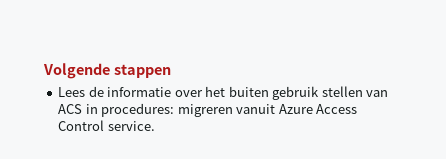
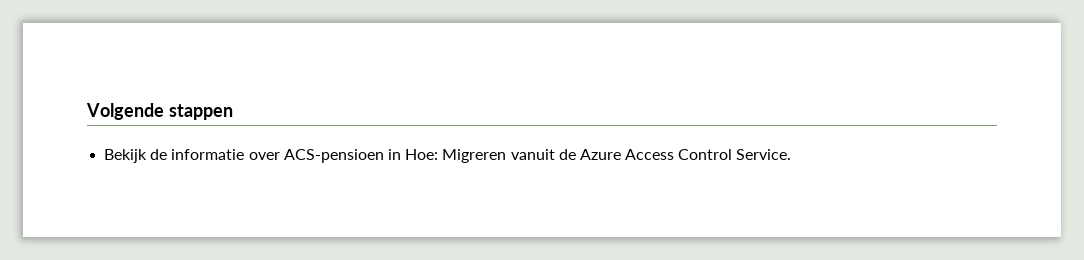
- Lees de informatie over het buiten gebruik stellen van ACS in procedures: migreren vanuit Azure Access Control service.
+ Bekijk de informatie over ACS-pensioen in Hoe: Migreren vanuit de Azure Access Control Service.

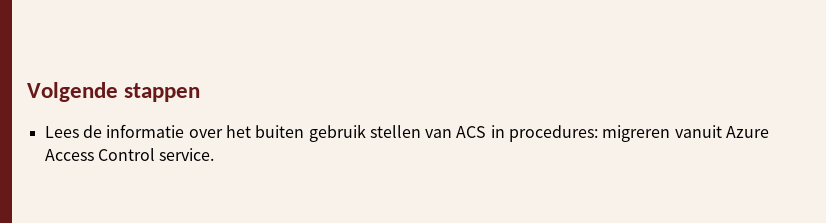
- Bekijk de informatie over ACS-pensioen in Hoe: Migreren vanuit de Azure Access Control Service.
+ Lees de informatie over het buiten gebruik stellen van ACS in procedures: migreren vanuit Azure Access Control service.

